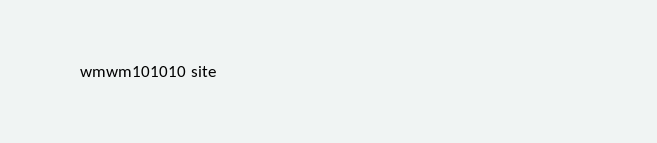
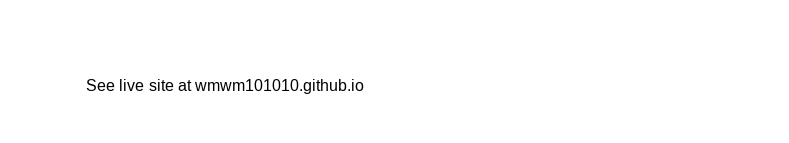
- wmwm101010 site
+ See live site at wmwm101010.github.io

